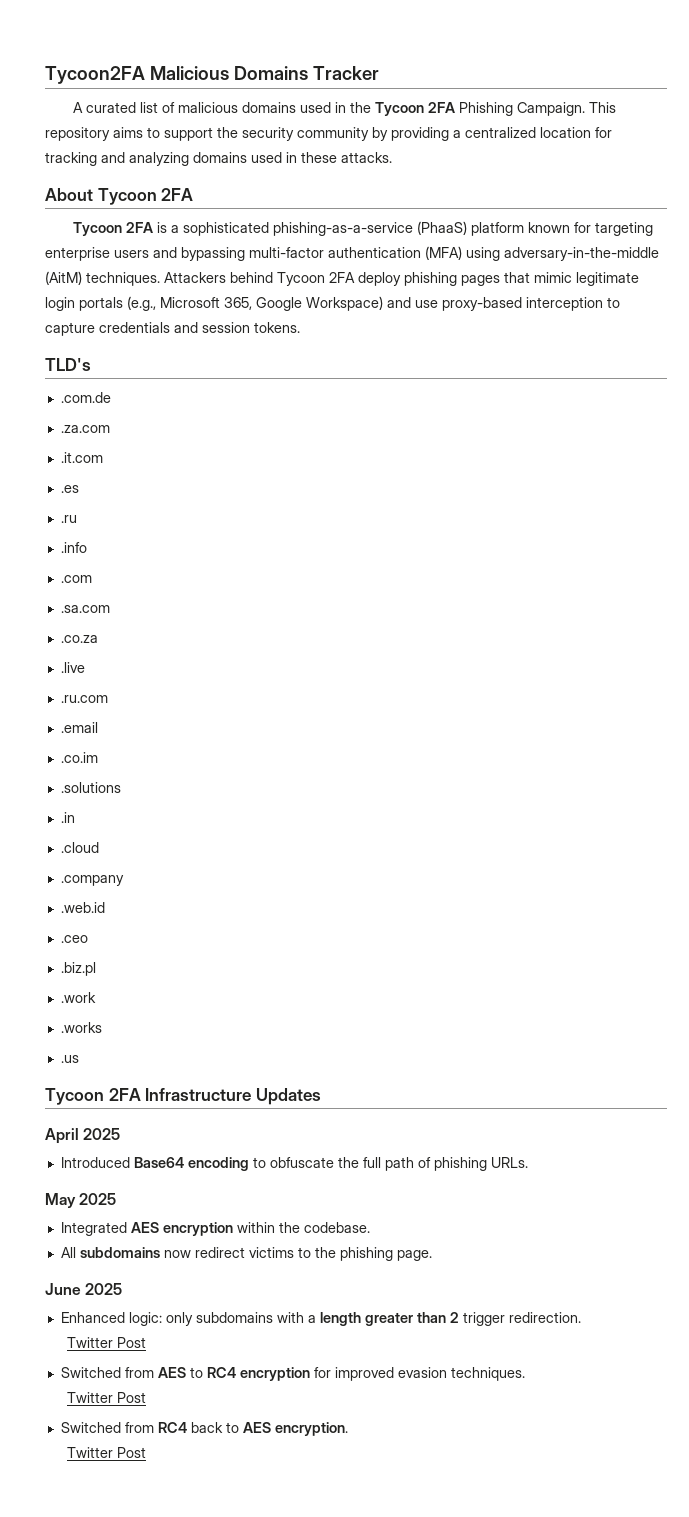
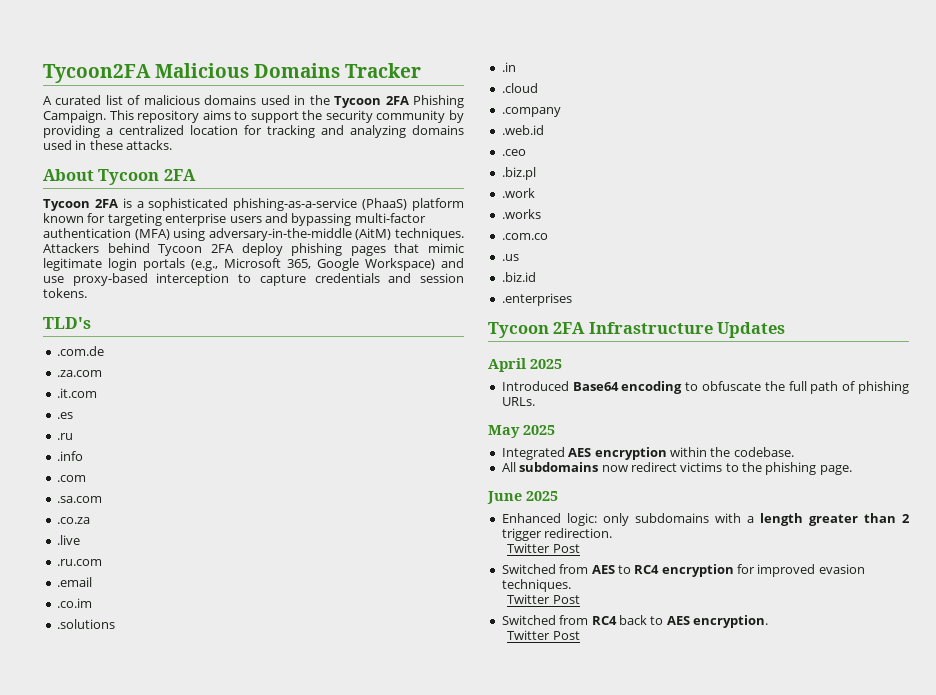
+ .com.co
+ .biz.id
+ .enterprises

